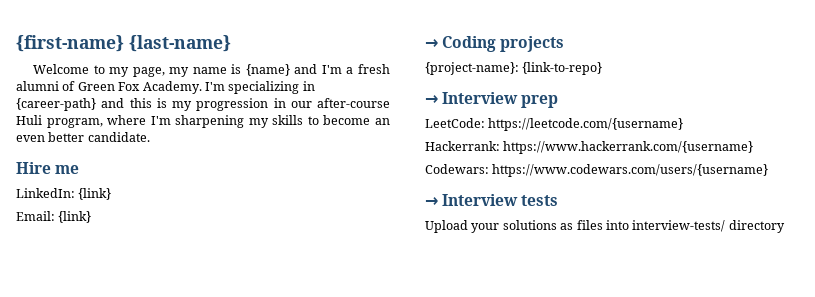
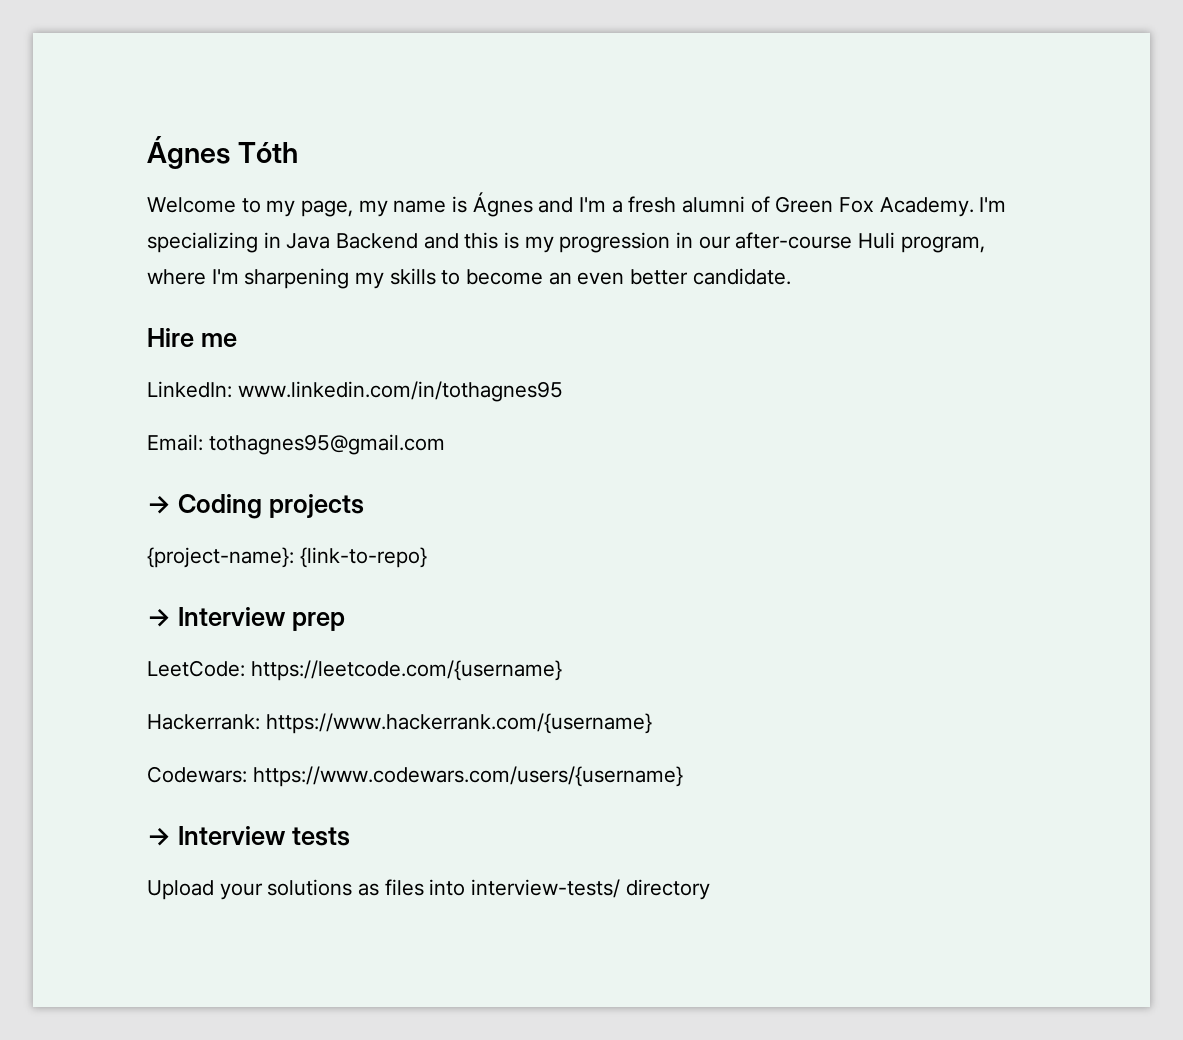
- {first-name} {last-name}
+ Ágnes Tóth
- Welcome to my page, my name is {name} and I'm a fresh alumni of Green Fox Academy.
+ Welcome to my page, my name is Ágnes and I'm a fresh alumni of Green Fox Academy.
- I'm specializing in {career-path} and this is my progression in our after-course Huli program, where I'm sharpening my skills to become an even better candidate.
+ I'm specializing in Java Backend and this is my progression in our after-course Huli program, where I'm sharpening my skills to become an even better candidate.
- LinkedIn: {link}
+ LinkedIn: www.linkedin.com/in/tothagnes95
- Email: {link}
+ Email: tothagnes95@gmail.com

